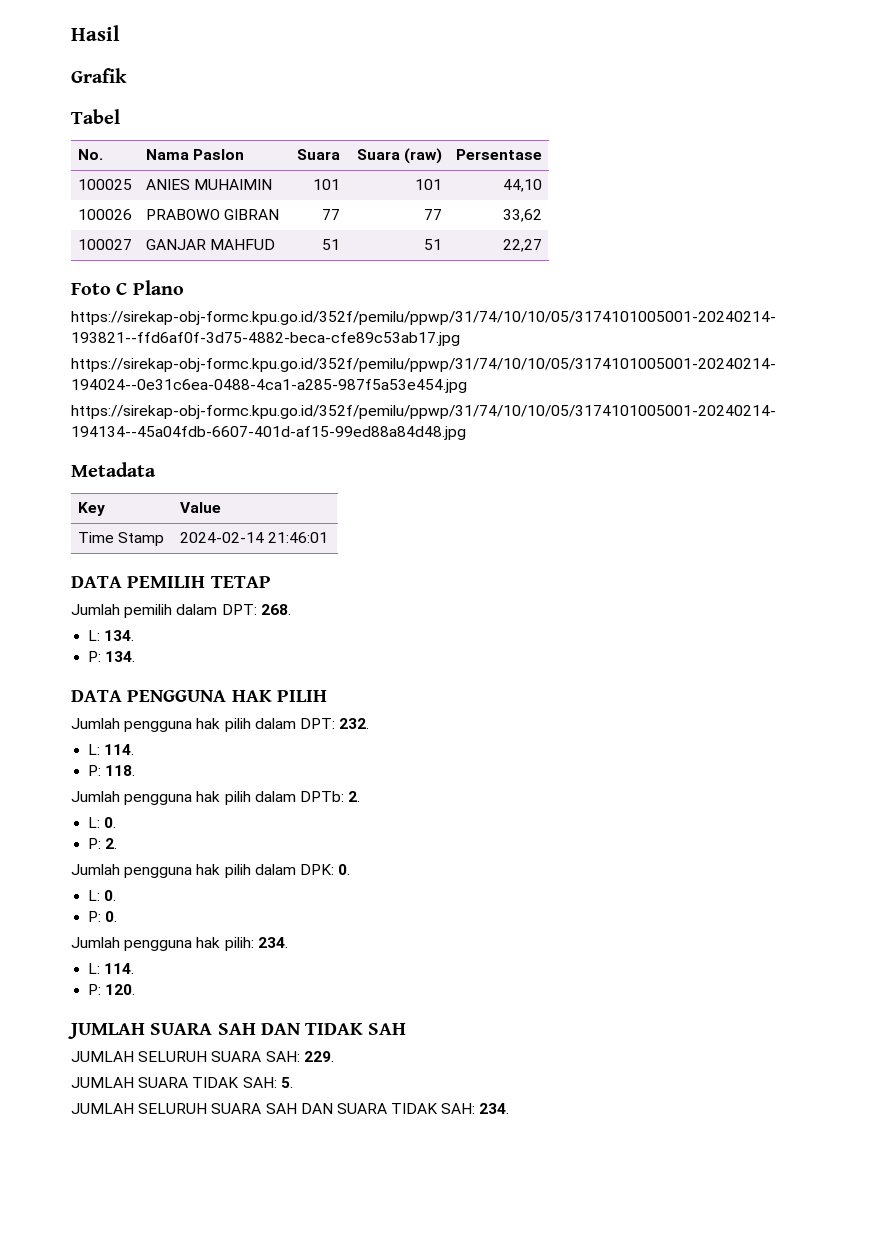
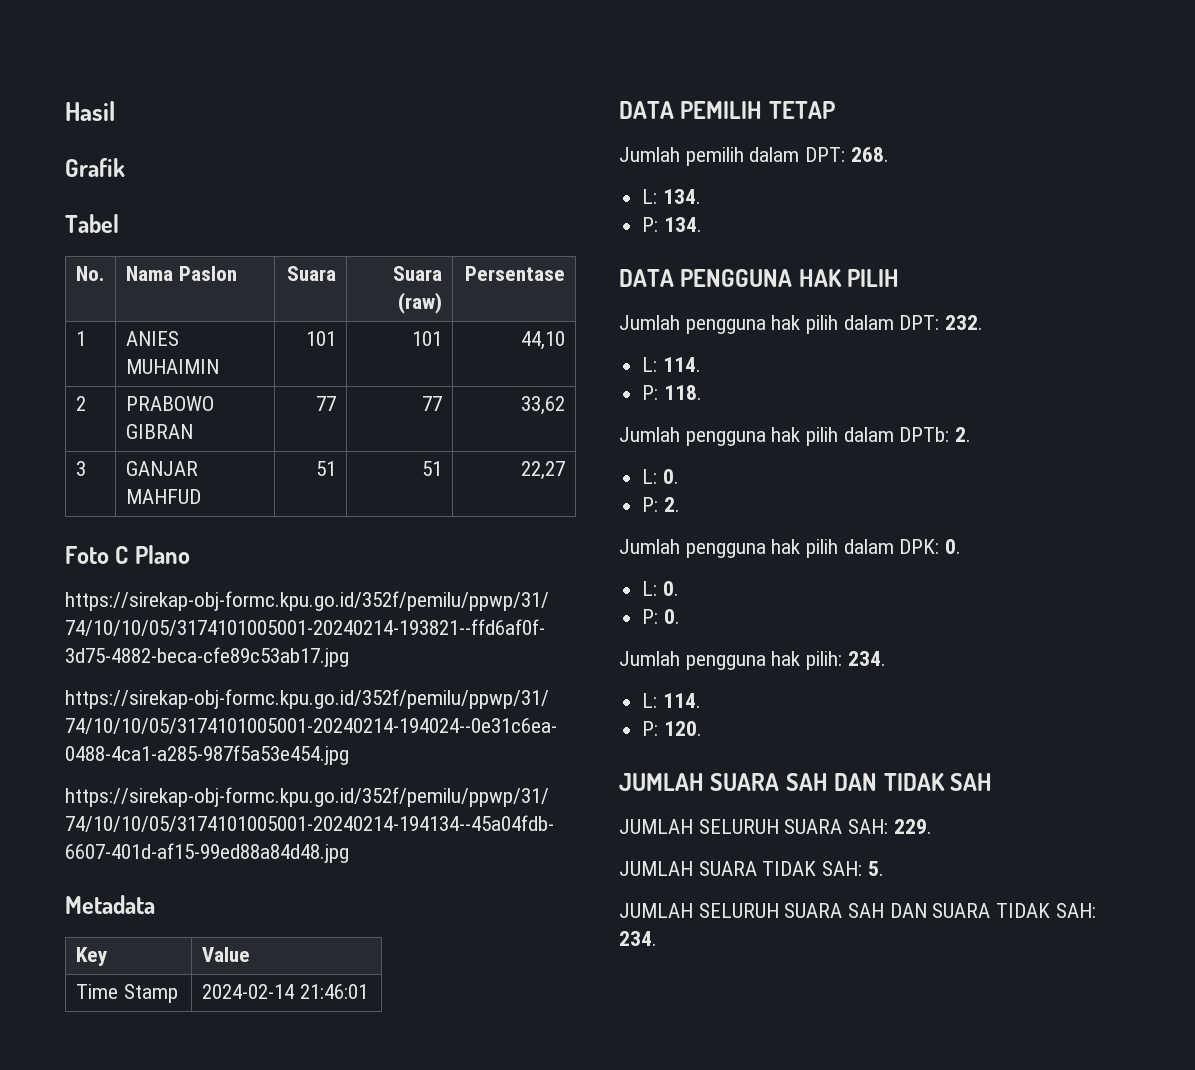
- 100025 | ANIES MUHAIMIN | 101 | 101 | 44,10
+ 1 | ANIES MUHAIMIN | 101 | 101 | 44,10
- 100026 | PRABOWO GIBRAN | 77 | 77 | 33,62
+ 2 | PRABOWO GIBRAN | 77 | 77 | 33,62
- 100027 | GANJAR MAHFUD | 51 | 51 | 22,27
+ 3 | GANJAR MAHFUD | 51 | 51 | 22,27

